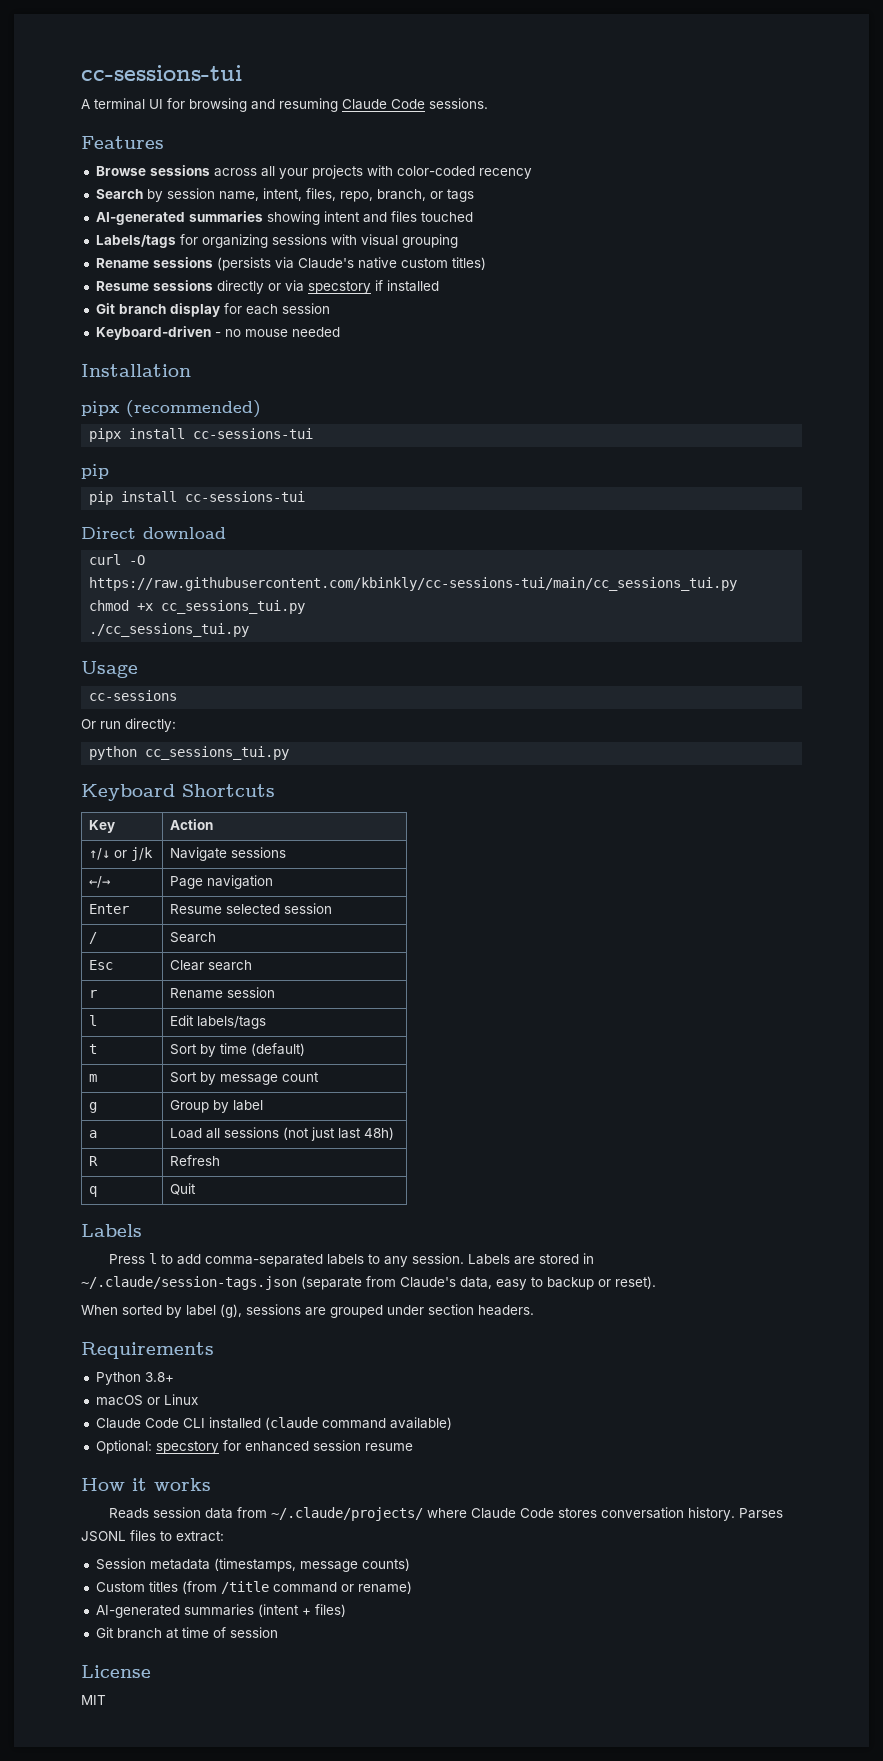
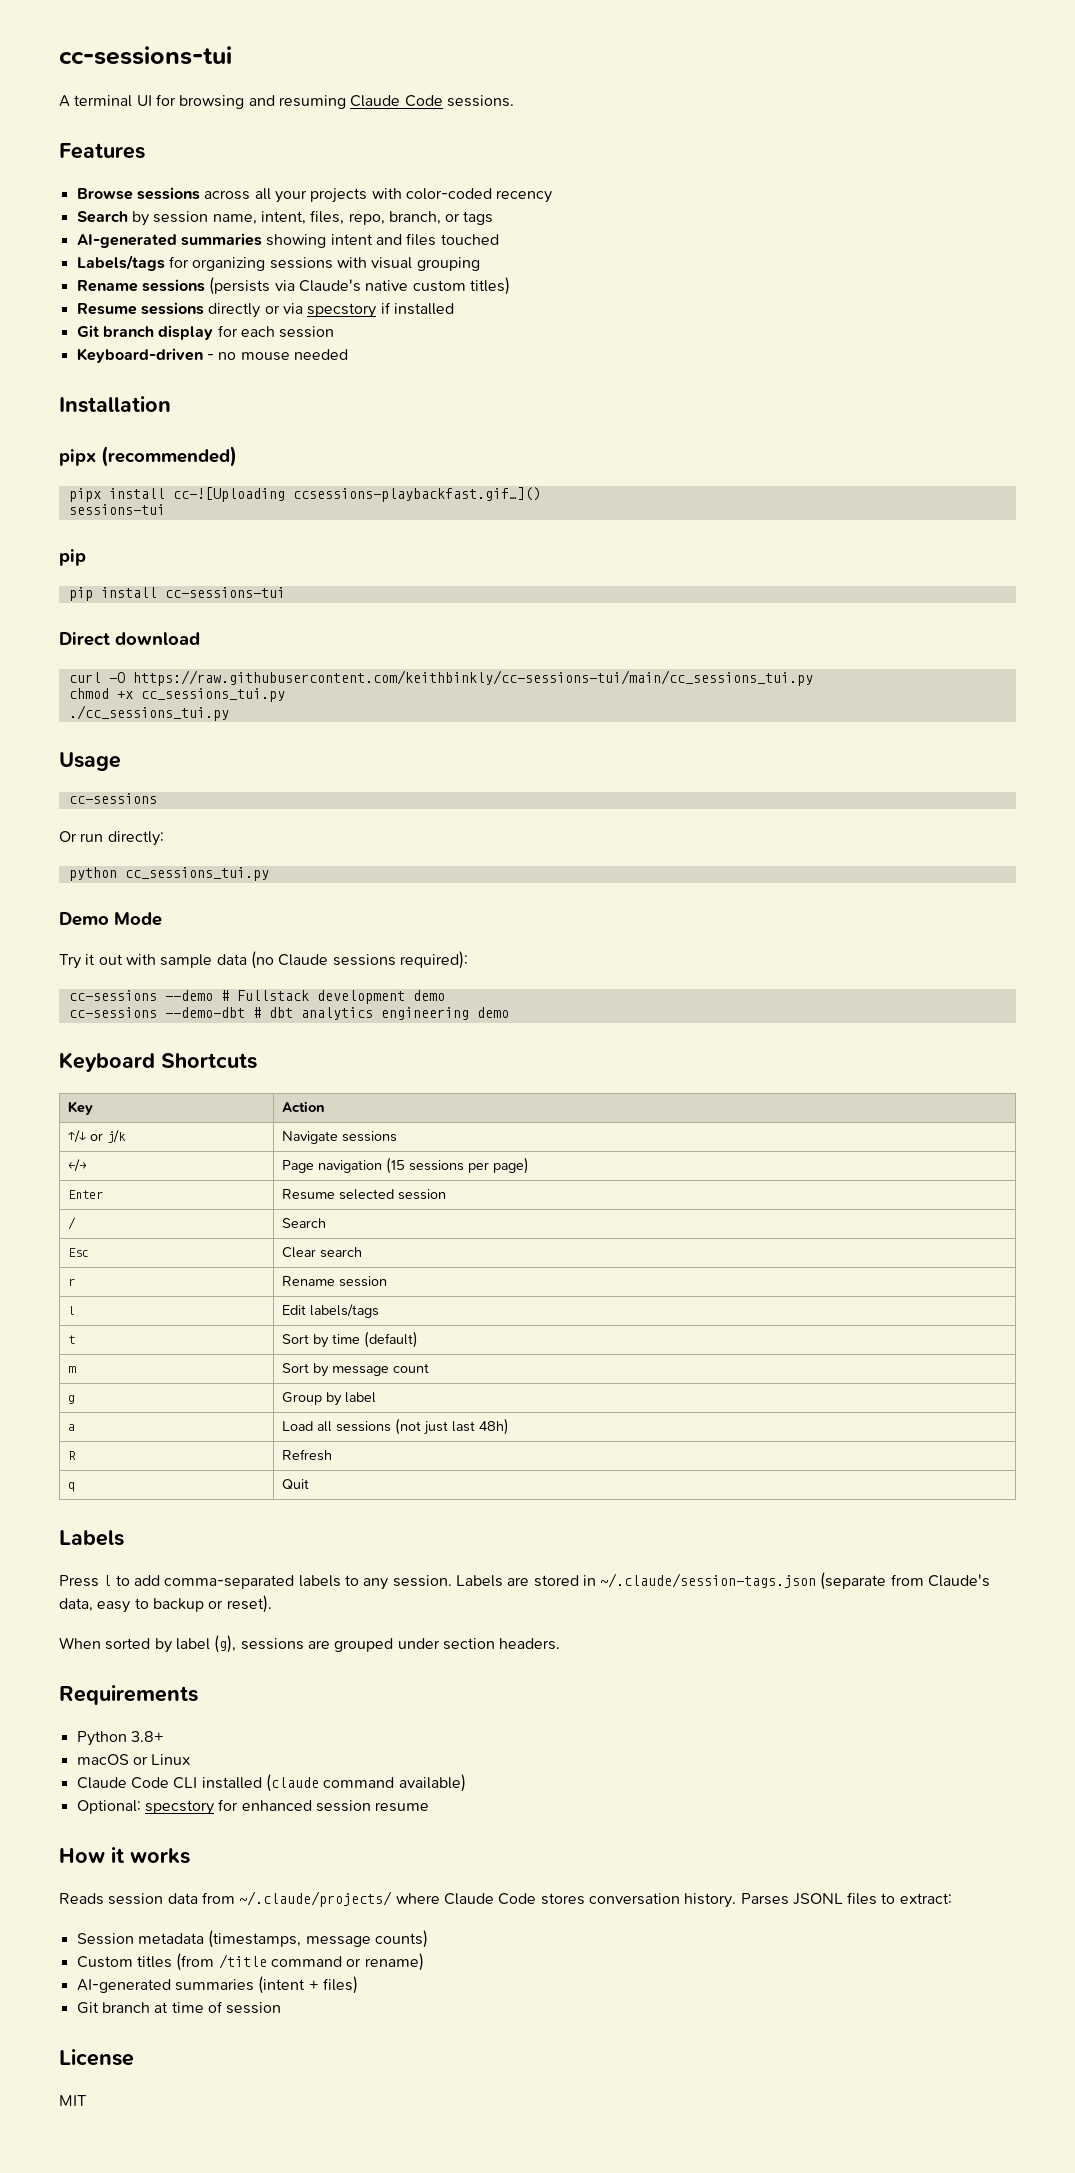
- pipx install cc-sessions-tui
+ pipx install cc-![Uploading ccsessions-playbackfast.gif…]()
+ sessions-tui
- curl -O https://raw.githubusercontent.com/kbinkly/cc-sessions-tui/main/cc_sessions_tui.py
+ curl -O https://raw.githubusercontent.com/keithbinkly/cc-sessions-tui/main/cc_sessions_tui.py
+ Demo Mode
+ Try it out with sample data (no Claude sessions required):
+ cc-sessions --demo # Fullstack development demo
+ cc-sessions --demo-dbt # dbt analytics engineering demo
- ←/→ | Page navigation
+ ←/→ | Page navigation (15 sessions per page)

